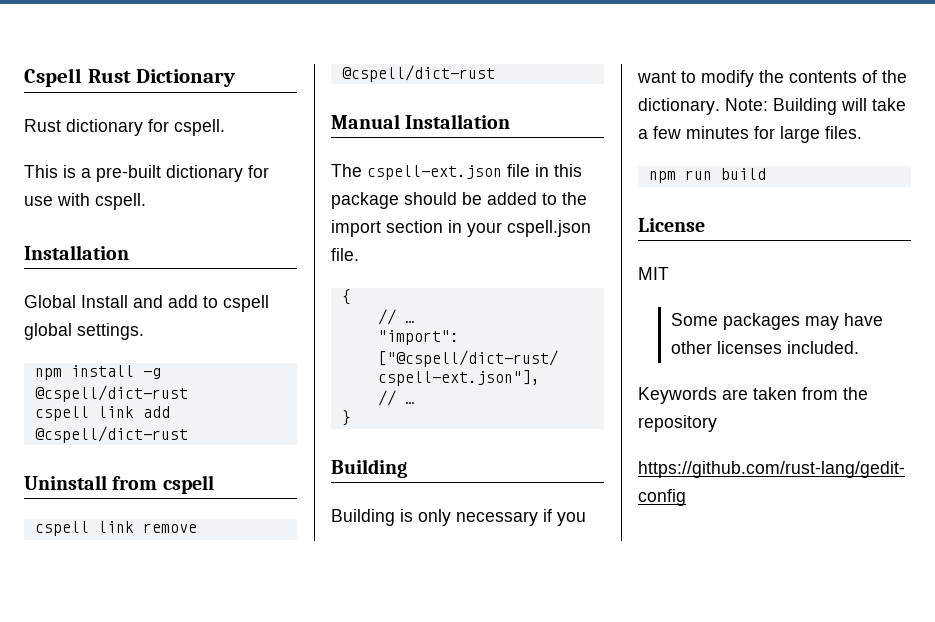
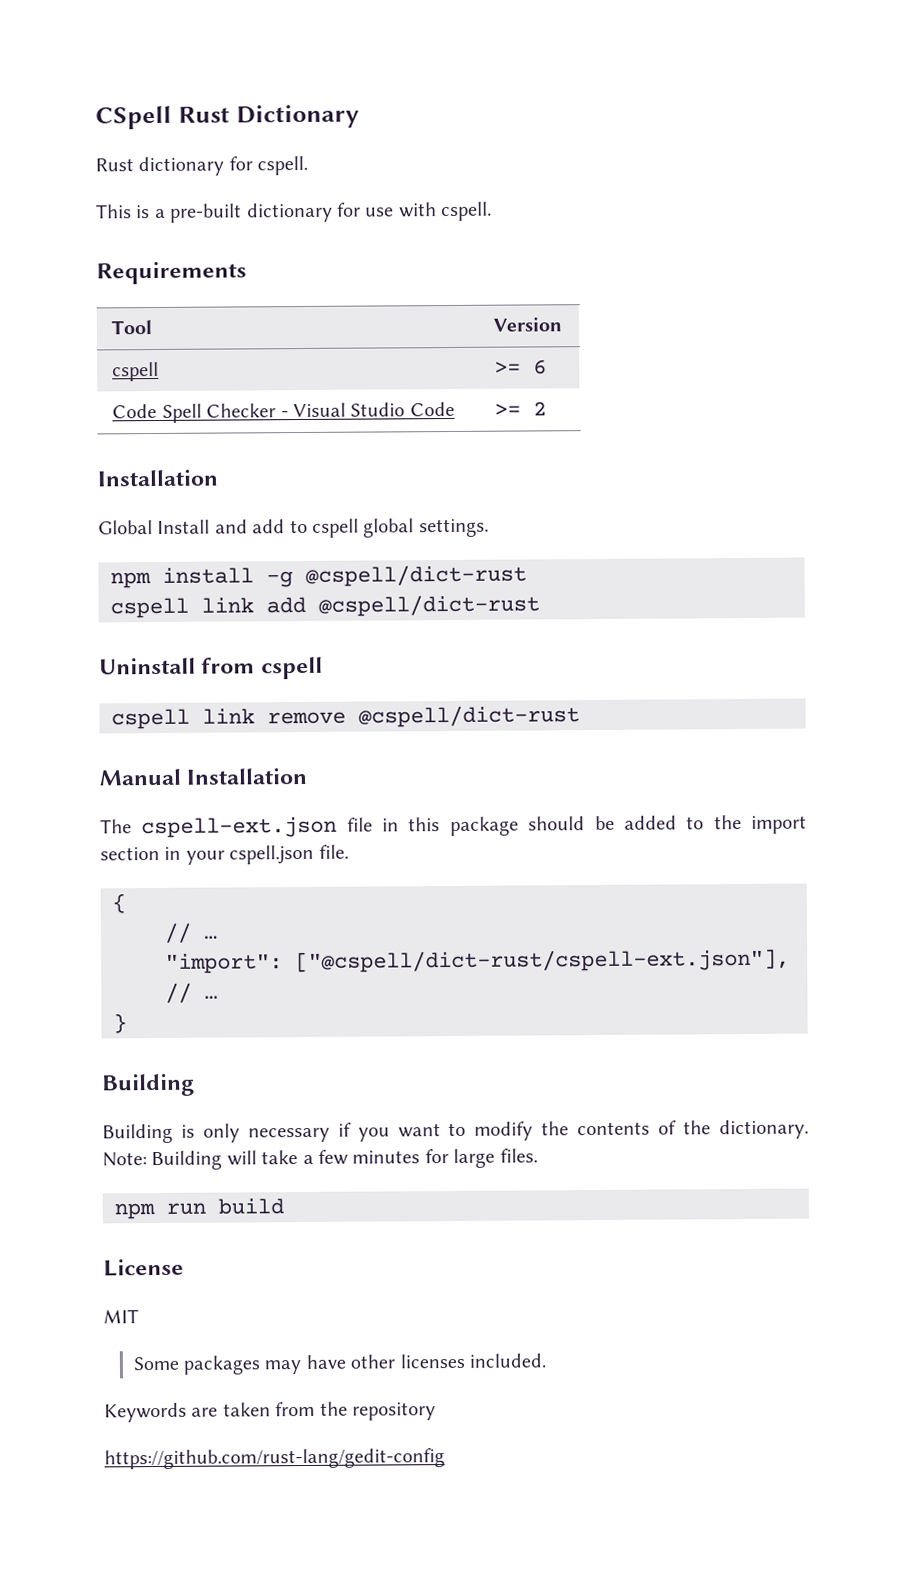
- Cspell Rust Dictionary
+ CSpell Rust Dictionary
+ Requirements
+ Tool | Version
+ cspell | >= 6
+ Code Spell Checker - Visual Studio Code | >= 2

